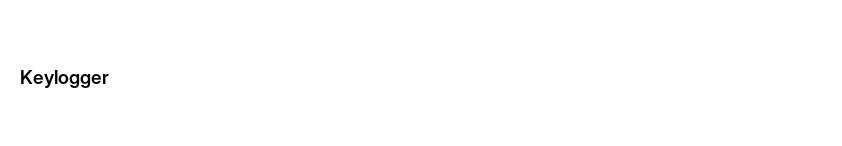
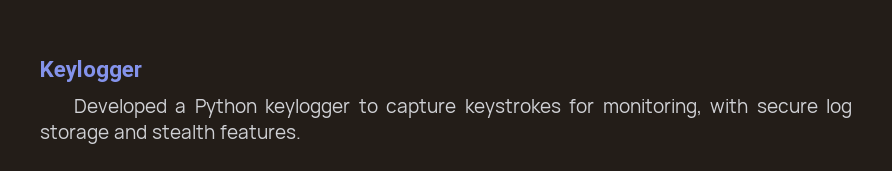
+ Developed a Python keylogger to capture keystrokes for monitoring, with secure log storage and stealth features.

